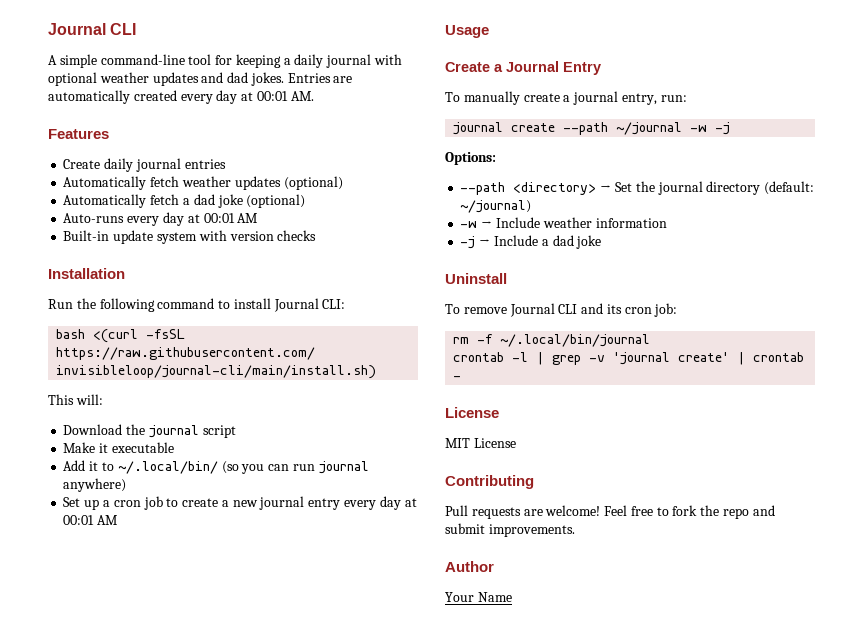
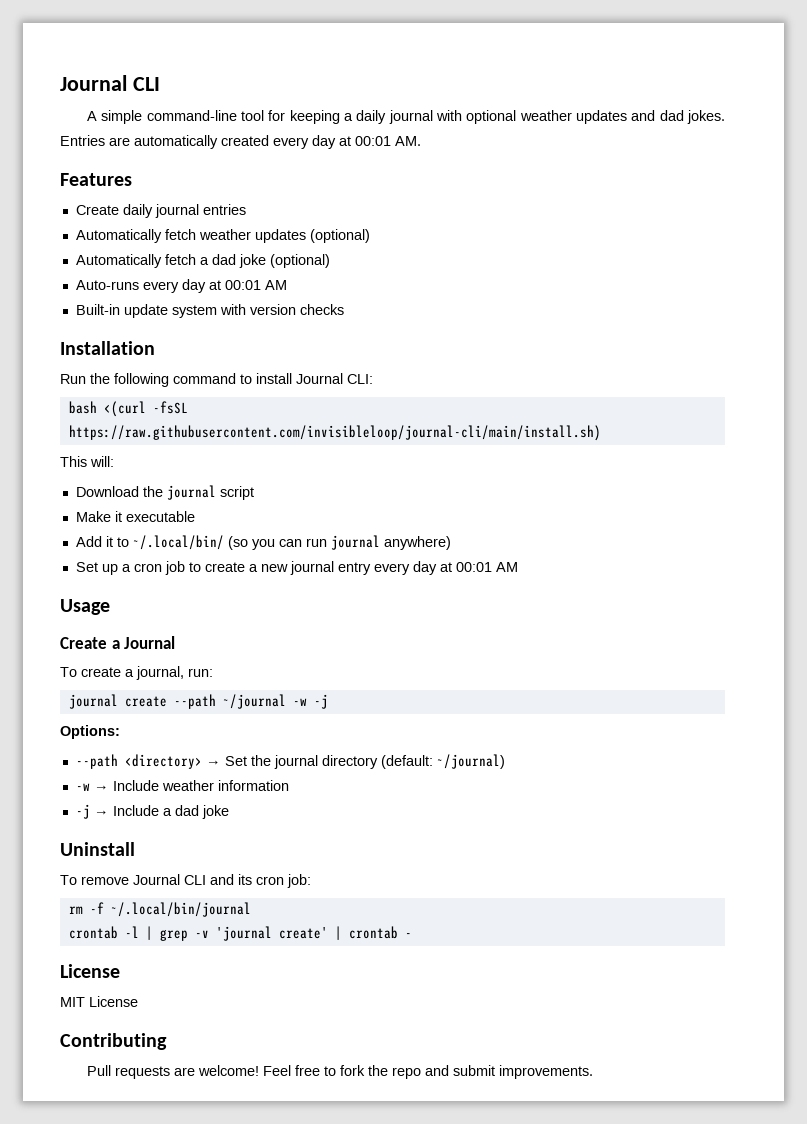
- Create a Journal Entry
- To manually create a journal entry, run:
+ Create a Journal
+ To create a journal, run:
- Author
- Your Name

